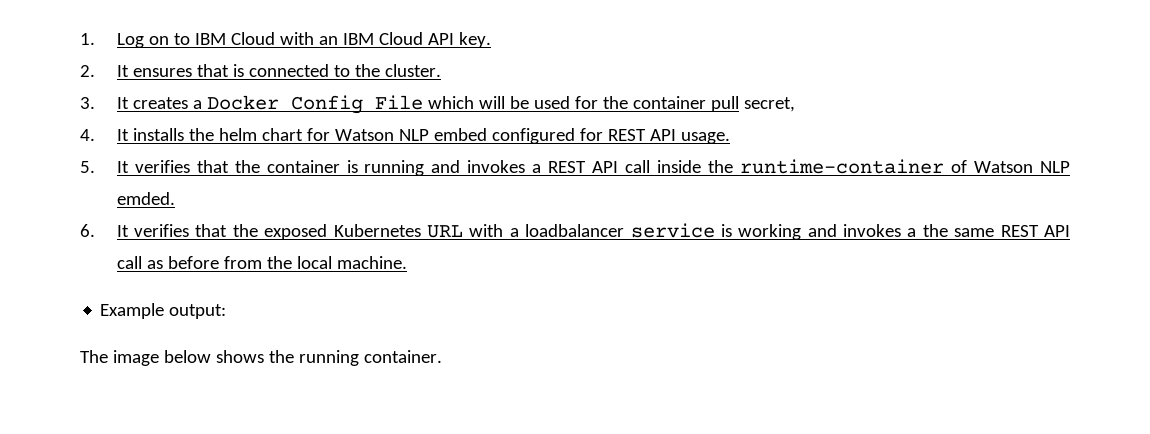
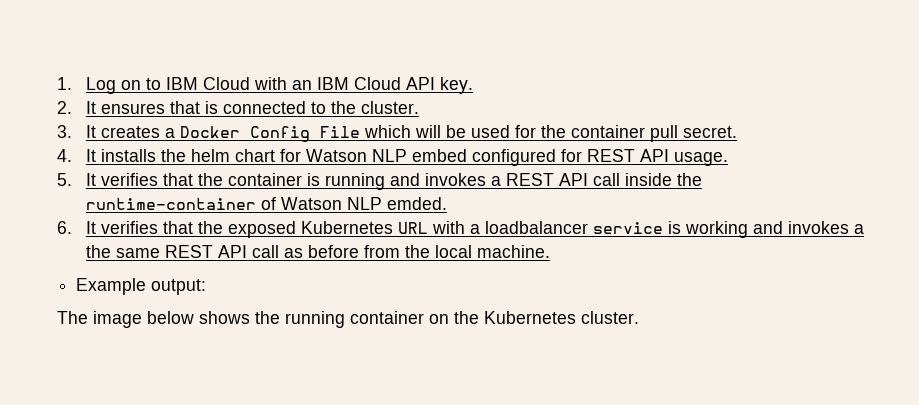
- 3. It creates a Docker Config File which will be used for the container pull secret,
+ 3. It creates a Docker Config File which will be used for the container pull secret.
- The image below shows the running container.
+ The image below shows the running container on the Kubernetes cluster.

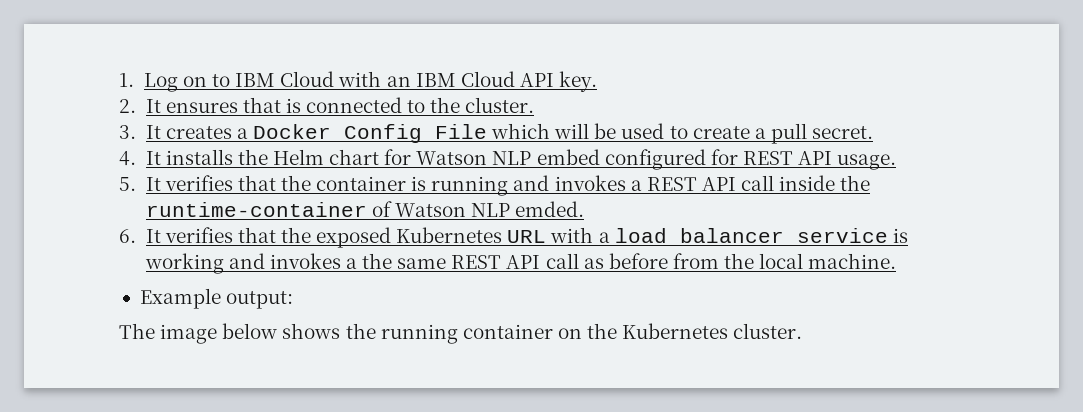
- 3. It creates a Docker Config File which will be used for the container pull secret.
+ 3. It creates a Docker Config File which will be used to create a pull secret.
- 4. It installs the helm chart for Watson NLP embed configured for REST API usage.
+ 4. It installs the Helm chart for Watson NLP embed configured for REST API usage.
- 6. It verifies that the exposed Kubernetes URL with a loadbalancer service is working and invokes a the same REST API call as before from the local machine.
+ 6. It verifies that the exposed Kubernetes URL with a load balancer service is working and invokes a the same REST API call as before from the local machine.

